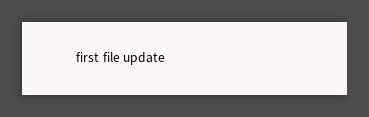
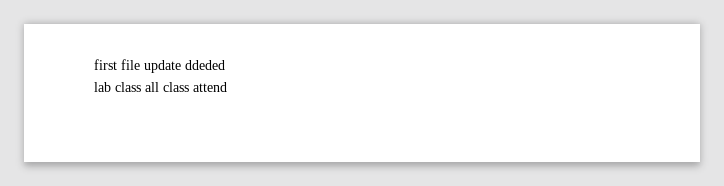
- first file update
+ first file update ddeded
+ lab class all class attend

